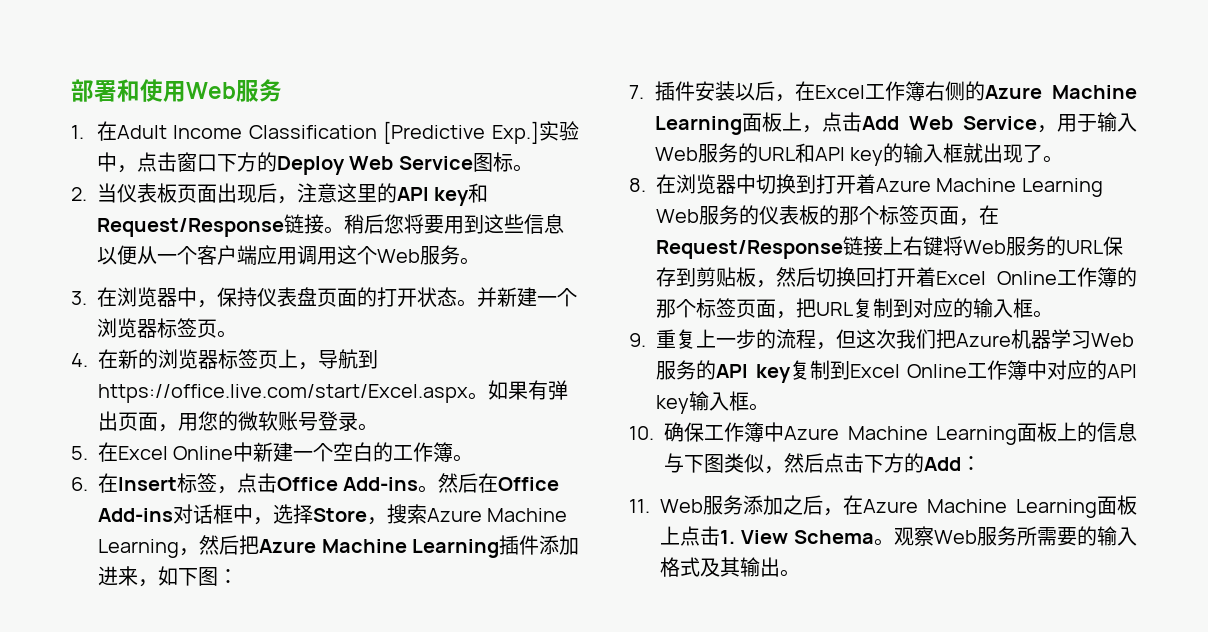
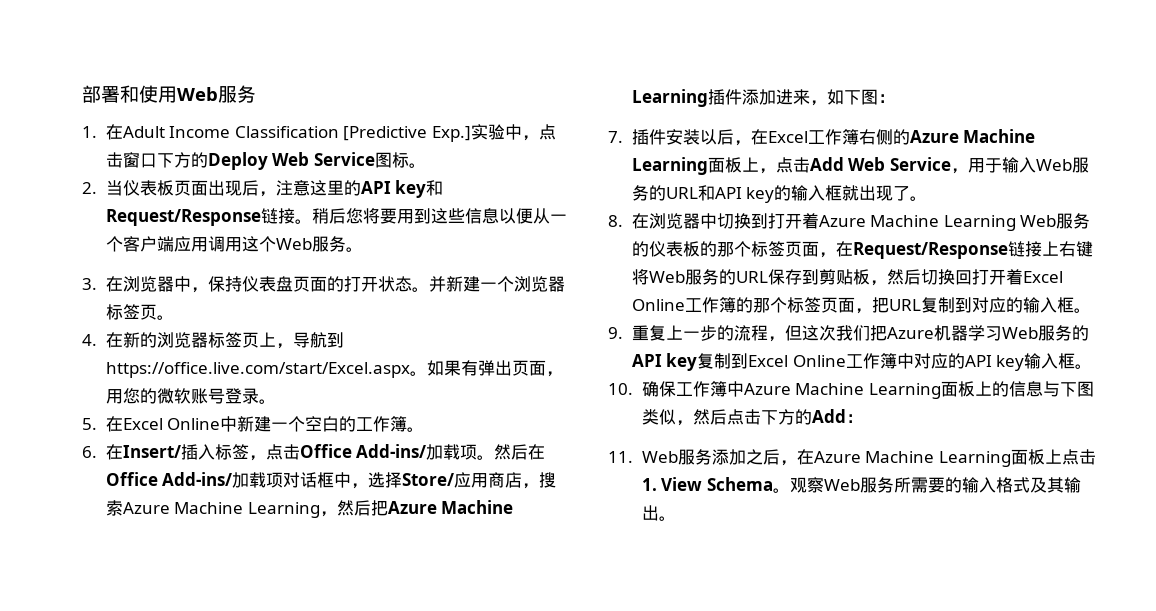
- 6.在Insert标签，点击Office Add-ins。
+ 6.在Insert/插入标签，点击Office Add-ins/加载项。
- 然后在Office Add-ins对话框中，选择Store，搜索Azure Machine Learning，然后把Azure Machine Learning插件添加进来，如下图：
+ 然后在Office Add-ins/加载项对话框中，选择Store/应用商店，搜索Azure Machine Learning，然后把Azure Machine Learning插件添加进来，如下图：

